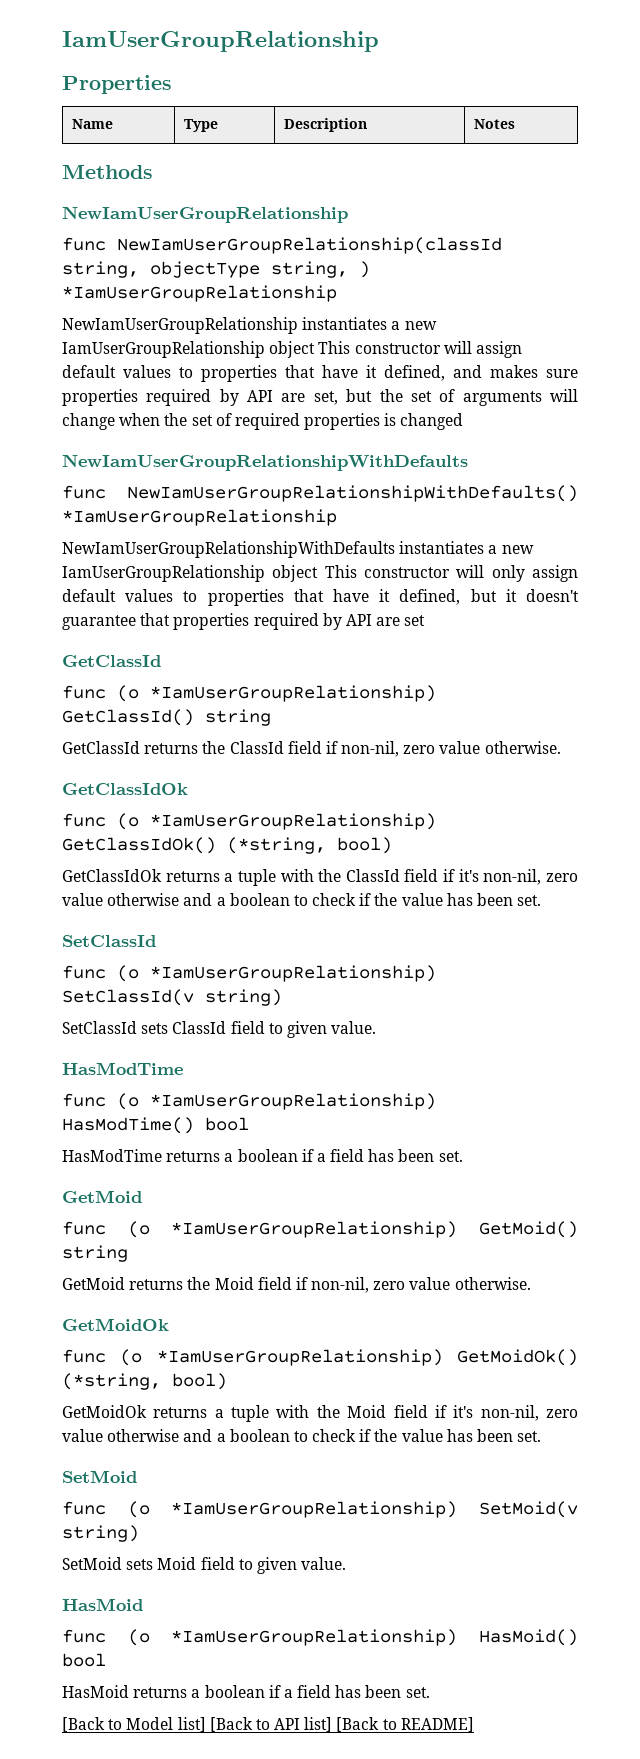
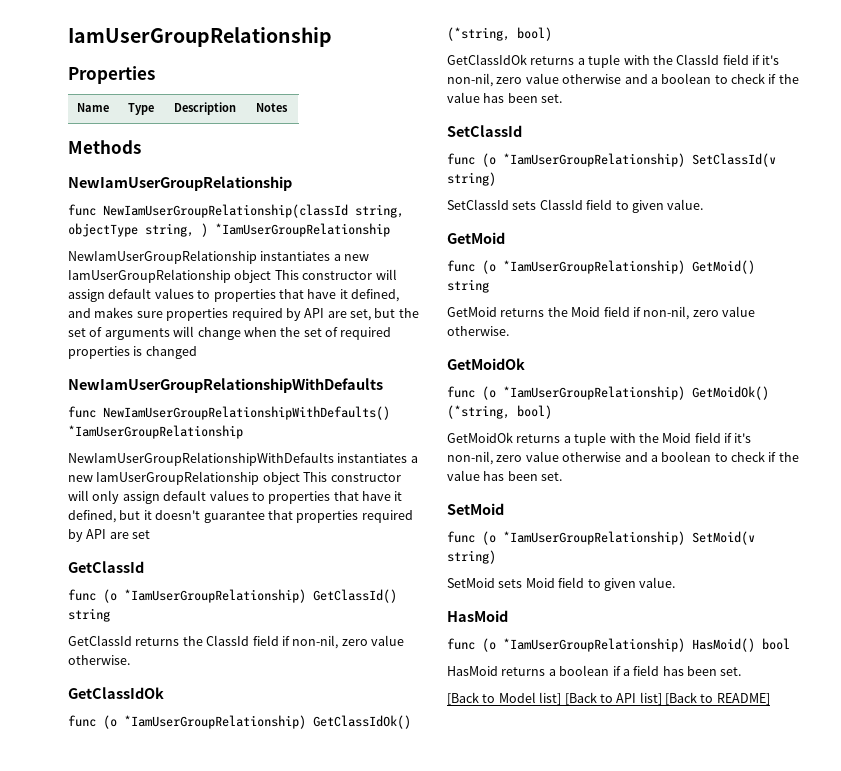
  SetClassId sets ClassId field to given value.
- HasModTime
- func (o *IamUserGroupRelationship) HasModTime() bool
- HasModTime returns a boolean if a field has been set.

